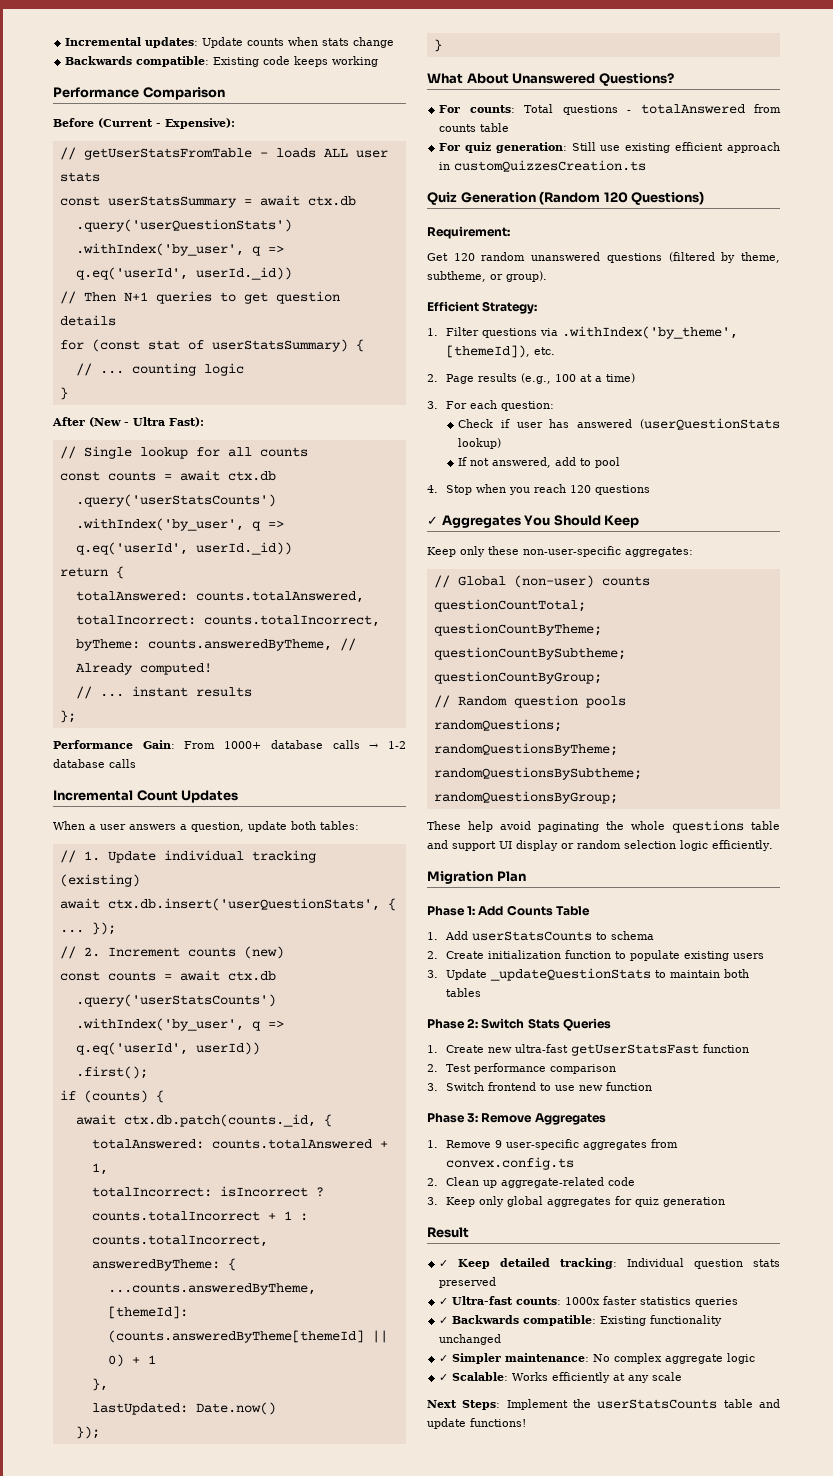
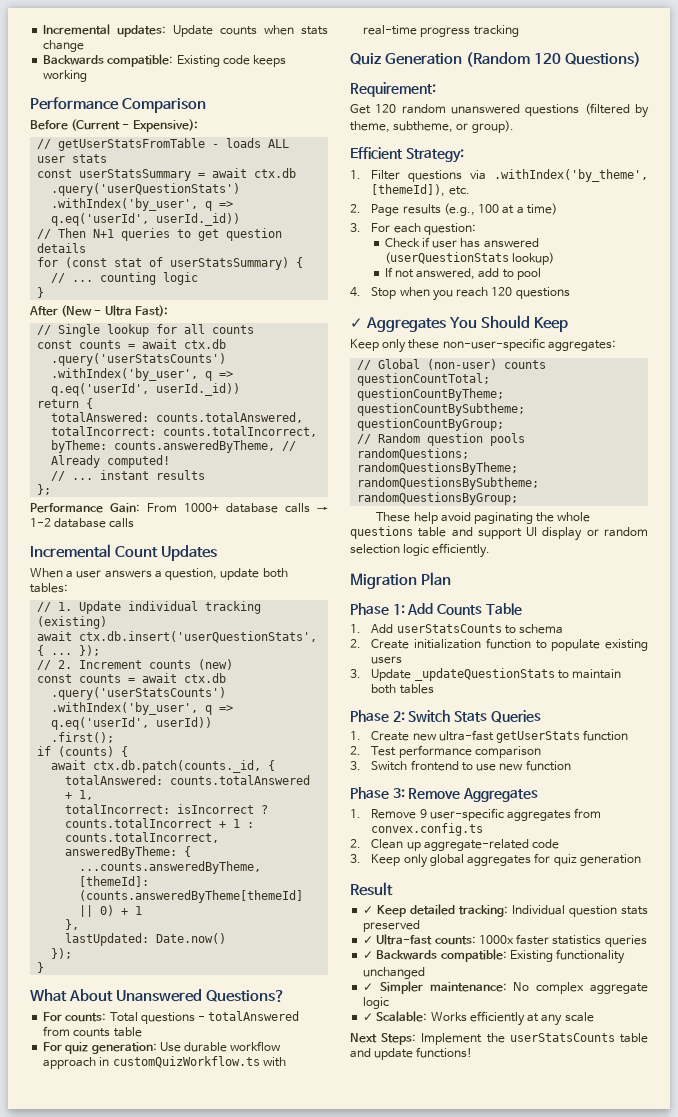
- For quiz generation: Still use existing efficient approach in customQuizzesCreation.ts
+ For quiz generation: Use durable workflow approach in customQuizWorkflow.ts with real-time progress tracking
- 1. Create new ultra-fast getUserStatsFast function
+ 1. Create new ultra-fast getUserStats function

